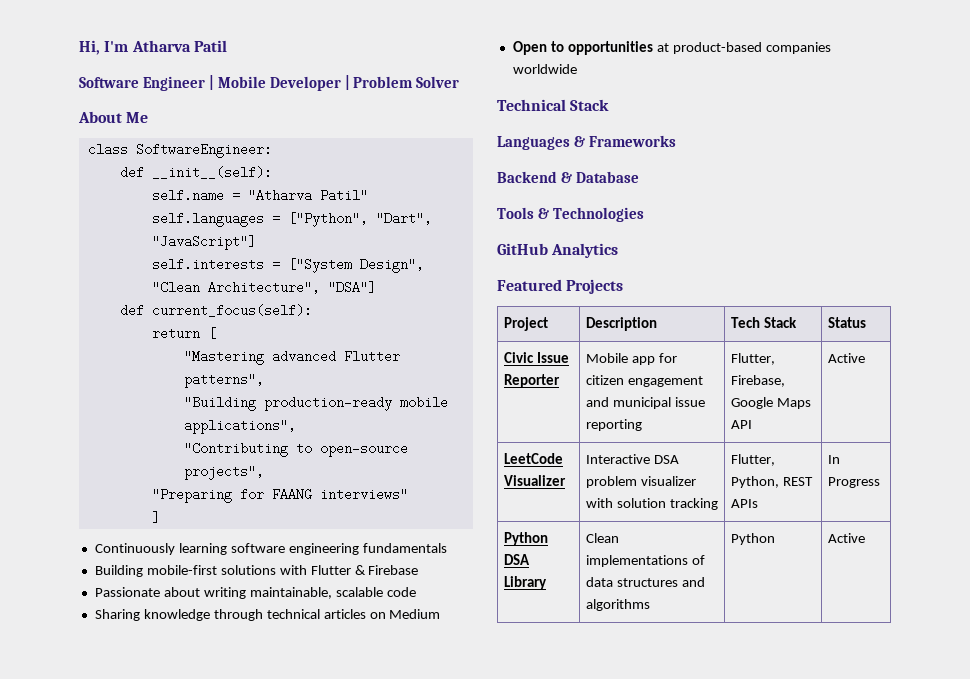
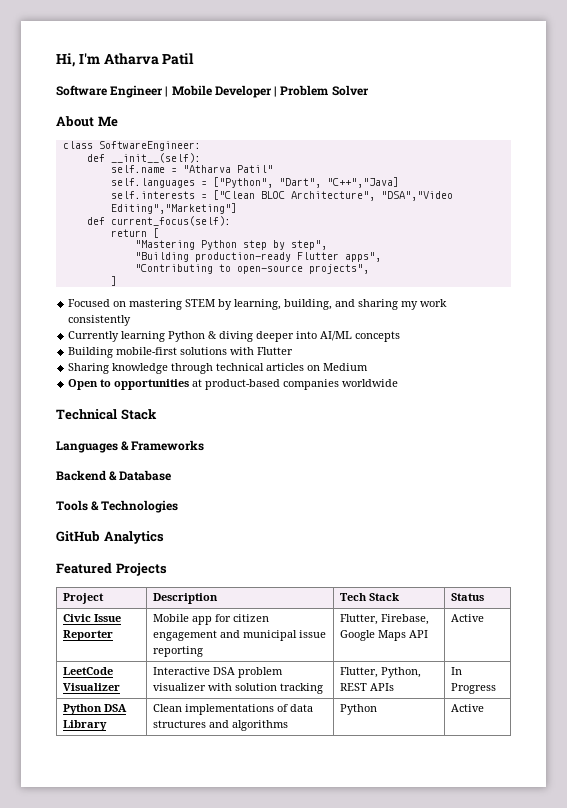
- self.languages = ["Python", "Dart", "JavaScript"]
+ self.languages = ["Python", "Dart", "C++","Java]
- self.interests = ["System Design", "Clean Architecture", "DSA"]
+ self.interests = ["Clean BLOC Architecture", "DSA","Video Editing","Marketing"]
- "Mastering advanced Flutter patterns",
+ "Mastering Python step by step",
- "Building production-ready mobile applications",
+ "Building production-ready Flutter apps",
- "Preparing for FAANG interviews"
  ]
- Continuously learning software engineering fundamentals
+ Focused on mastering STEM by learning, building, and sharing my work consistently
+ Currently learning Python & diving deeper into AI/ML concepts
- Building mobile-first solutions with Flutter & Firebase
- Passionate about writing maintainable, scalable code
+ Building mobile-first solutions with Flutter

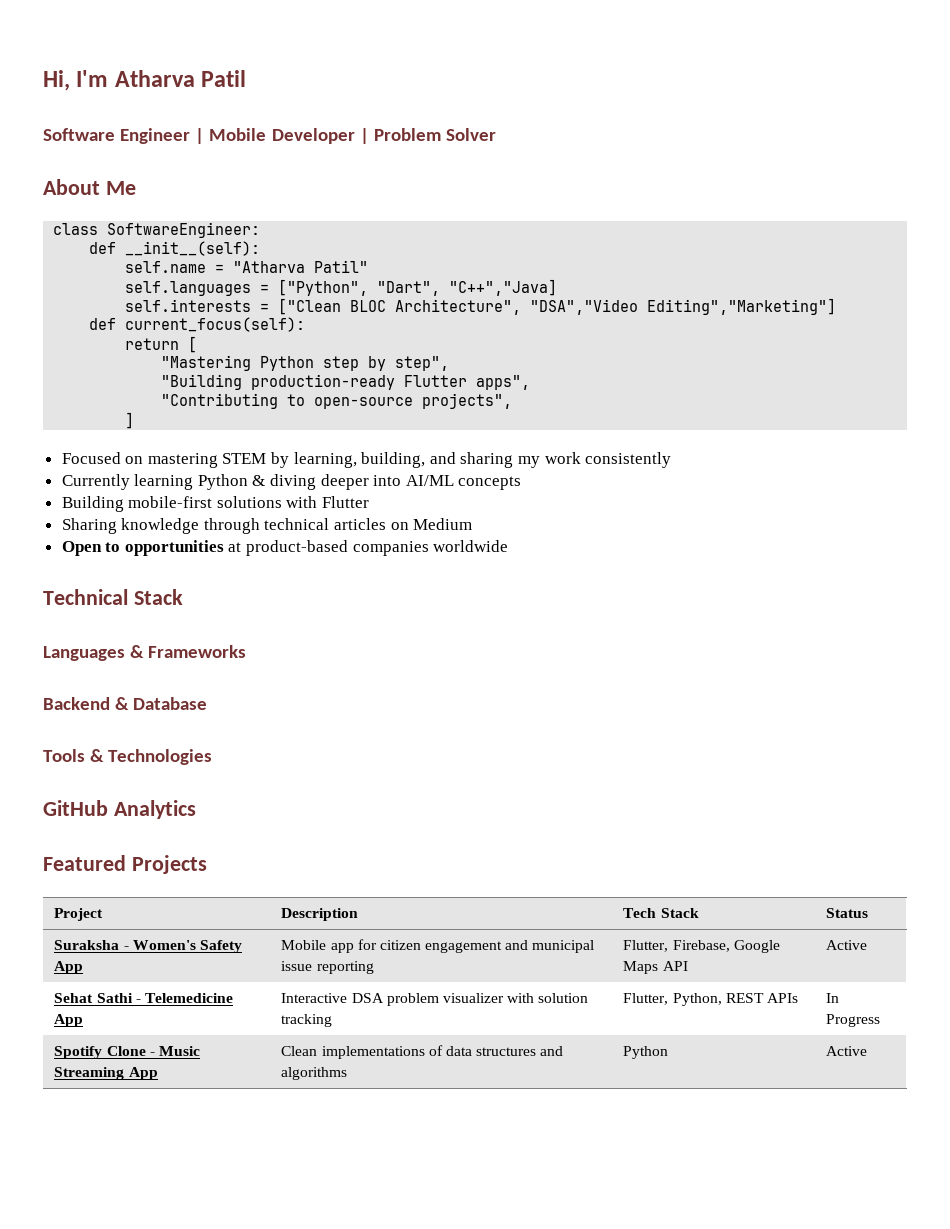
- Civic Issue Reporter | Mobile app for citizen engagement and municipal issue reporting | Flutter, Firebase, Google Maps API | Active
+ Suraksha - Women's Safety App | Mobile app for citizen engagement and municipal issue reporting | Flutter, Firebase, Google Maps API | Active
- LeetCode Visualizer | Interactive DSA problem visualizer with solution tracking | Flutter, Python, REST APIs | In Progress
+ Sehat Sathi - Telemedicine App | Interactive DSA problem visualizer with solution tracking | Flutter, Python, REST APIs | In Progress
- Python DSA Library | Clean implementations of data structures and algorithms | Python | Active
+ Spotify Clone - Music Streaming App | Clean implementations of data structures and algorithms | Python | Active

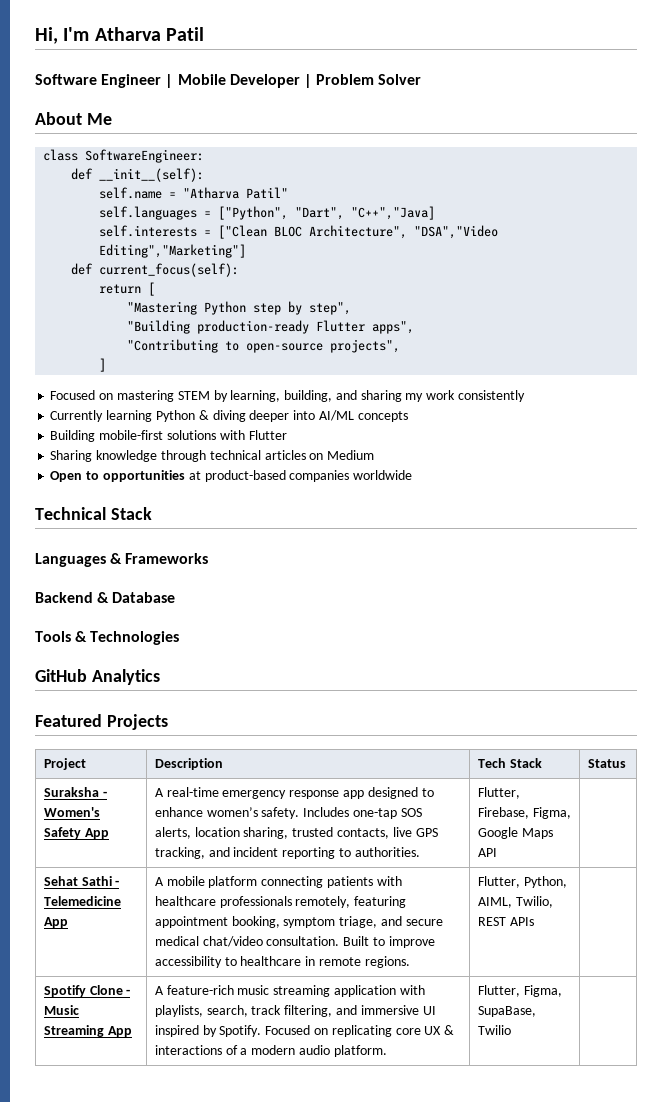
- Suraksha - Women's Safety App | Mobile app for citizen engagement and municipal issue reporting | Flutter, Firebase, Google Maps API | Active
+ Suraksha - Women's Safety App | A real-time emergency response app designed to enhance women’s safety. Includes one-tap SOS alerts, location sharing, trusted contacts, live GPS tracking, and incident reporting to authorities. | Flutter, Firebase, Figma, Google Maps API |
- Sehat Sathi - Telemedicine App | Interactive DSA problem visualizer with solution tracking | Flutter, Python, REST APIs | In Progress
+ Sehat Sathi - Telemedicine App | A mobile platform connecting patients with healthcare professionals remotely, featuring appointment booking, symptom triage, and secure medical chat/video consultation. Built to improve accessibility to healthcare in remote regions. | Flutter, Python, AIML, Twilio, REST APIs |
- Spotify Clone - Music Streaming App | Clean implementations of data structures and algorithms | Python | Active
+ Spotify Clone - Music Streaming App | A feature-rich music streaming application with playlists, search, track filtering, and immersive UI inspired by Spotify. Focused on replicating core UX & interactions of a modern audio platform. | Flutter, Figma, SupaBase, Twilio |

